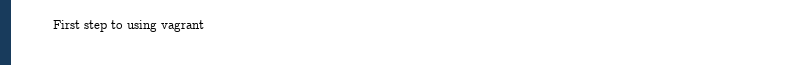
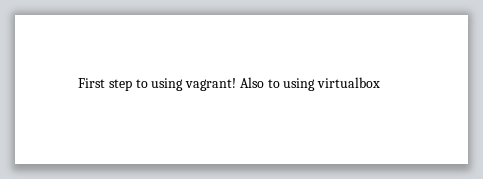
- First step to using vagrant
+ First step to using vagrant! Also to using virtualbox

